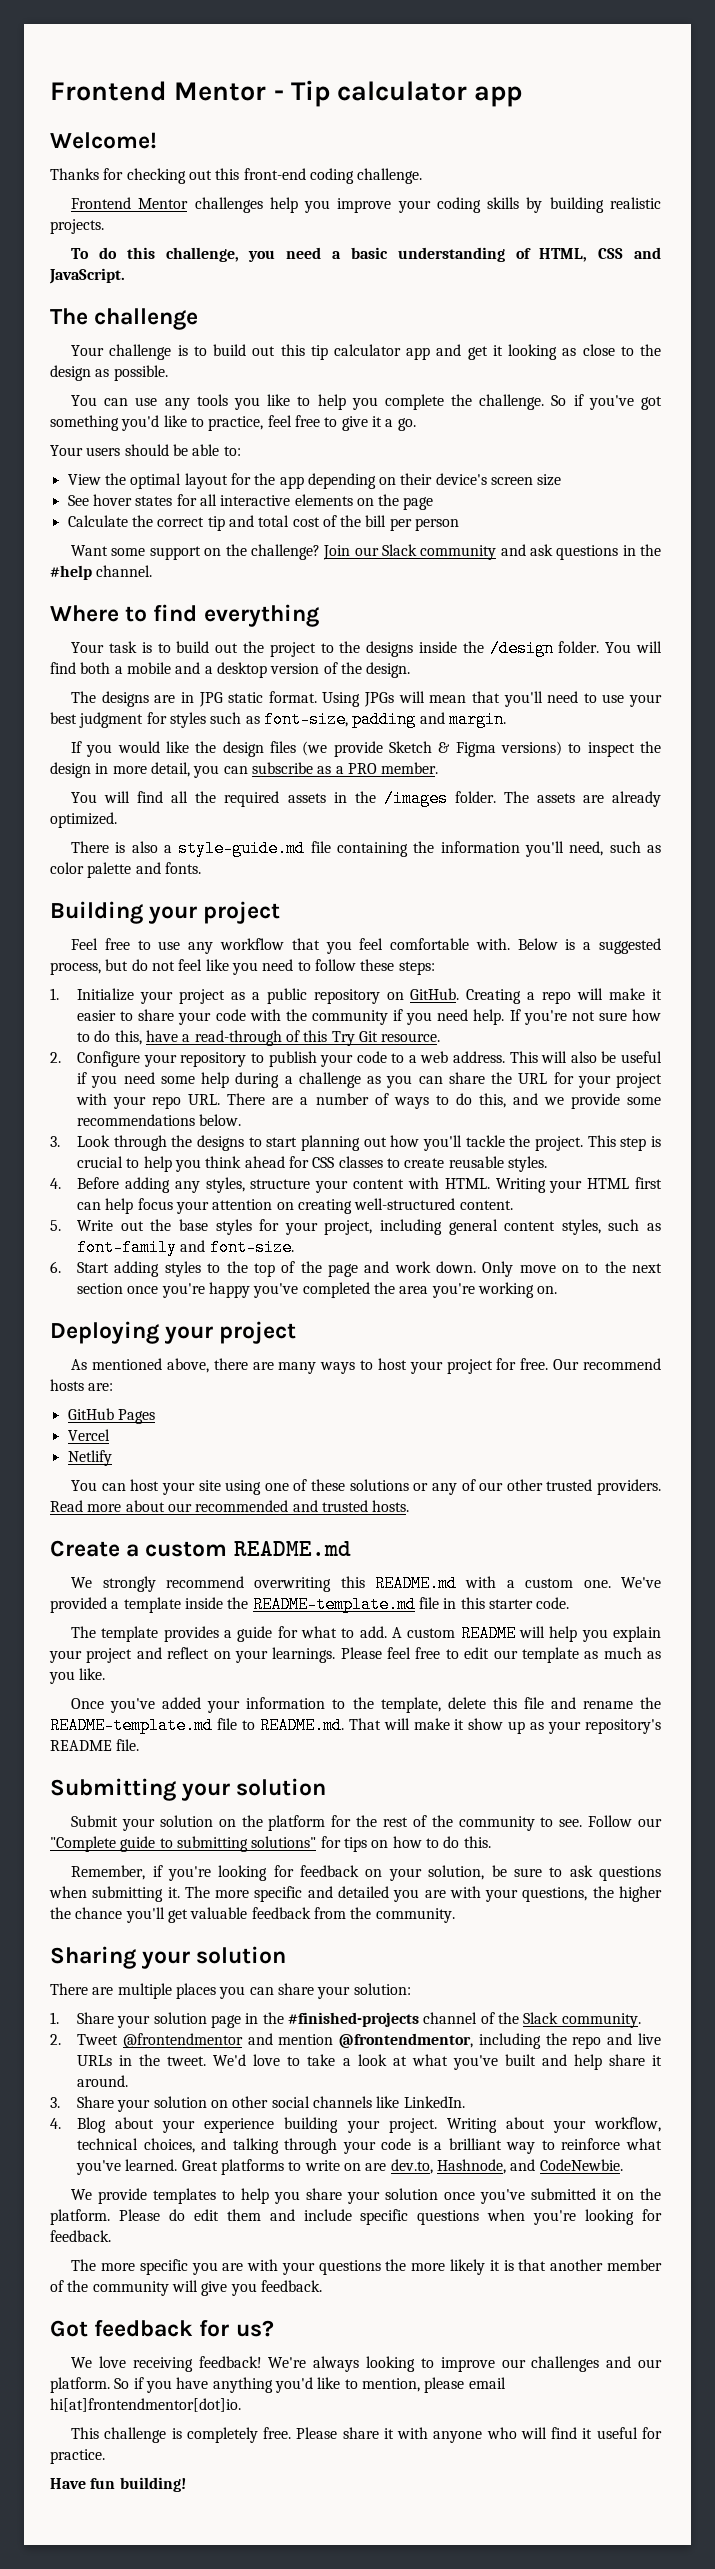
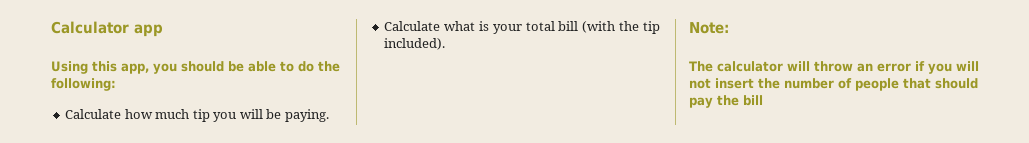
- Frontend Mentor - Tip calculator app
- Welcome!
- Thanks for checking out this front-end coding challenge.
- Frontend Mentor challenges help you improve your coding skills by building realistic projects.
- To do this challenge, you need a basic understanding of HTML, CSS and JavaScript.
- The challenge
- Your challenge is to build out this tip calculator app and get it looking as close to the design as possible.
- You can use any tools you like to help you complete the challenge. So if you've got something you'd like to practice, feel free to give it a go.
- Your users should be able to:
- View the optimal layout for the app depending on their device's screen size
- See hover states for all interactive elements on the page
- Calculate the correct tip and total cost of the bill per person
- Want some support on the challenge? Join our Slack community and ask questions in the #help channel.
- Where to find everything
- Your task is to build out the project to the designs inside the /design folder. You will find both a mobile and a desktop version of the design.
- The designs are in JPG static format. Using JPGs will mean that you'll need to use your best judgment for styles such as font-size, padding and margin.
- If you would like the design files (we provide Sketch & Figma versions) to inspect the design in more detail, you can subscribe as a PRO member.
- You will find all the required assets in the /images folder. The assets are already optimized.
- There is also a style-guide.md file containing the information you'll need, such as color palette and fonts.
- Building your project
- Feel free to use any workflow that you feel comfortable with. Below is a suggested process, but do not feel like you need to follow these steps:
- 1. Initialize your project as a public repository on GitHub. Creating a repo will make it easier to share your code with the community if you need help. If you're not sure how to do this, have a read-through of this Try Git resource.
- 2. Configure your repository to publish your code to a web address. This will also be useful if you need some help during a challenge as you can share the URL for your project with your repo URL. There are a number of ways to do this, and we provide some recommendations below.
- 3. Look through the designs to start planning out how you'll tackle the project. This step is crucial to help you think ahead for CSS classes to create reusable styles.
- 4. Before adding any styles, structure your content with HTML. Writing your HTML first can help focus your attention on creating well-structured content.
- 5. Write out the base styles for your project, including general content styles, such as font-family and font-size.
- 6. Start adding styles to the top of the page and work down. Only move on to the next section once you're happy you've completed the area you're working on.
- Deploying your project
- As mentioned above, there are many ways to host your project for free. Our recommend hosts are:
- GitHub Pages
- Vercel
- Netlify
- You can host your site using one of these solutions or any of our other trusted providers. Read more about our recommended and trusted hosts.
- Create a custom README.md
- We strongly recommend overwriting this README.md with a custom one. We've provided a template inside the README-template.md file in this starter code.
- The template provides a guide for what to add. A custom README will help you explain your project and reflect on your learnings. Please feel free to edit our template as much as you like.
- Once you've added your information to the template, delete this file and rename the README-template.md file to README.md. That will make it show up as your repository's README file.
- Submitting your solution
- Submit your solution on the platform for the rest of the community to see. Follow our "Complete guide to submitting solutions" for tips on how to do this.
- Remember, if you're looking for feedback on your solution, be sure to ask questions when submitting it. The more specific and detailed you are with your questions, the higher the chance you'll get valuable feedback from the community.
- Sharing your solution
- There are multiple places you can share your solution:
- 1. Share your solution page in the #finished-projects channel of the Slack community.
- 2. Tweet @frontendmentor and mention @frontendmentor, including the repo and live URLs in the tweet. We'd love to take a look at what you've built and help share it around.
- 3. Share your solution on other social channels like LinkedIn.
- 4. Blog about your experience building your project. Writing about your workflow, technical choices, and talking through your code is a brilliant way to reinforce what you've learned. Great platforms to write on are dev.to, Hashnode, and CodeNewbie.
- We provide templates to help you share your solution once you've submitted it on the platform. Please do edit them and include specific questions when you're looking for feedback.
- The more specific you are with your questions the more likely it is that another member of the community will give you feedback.
- Got feedback for us?
- We love receiving feedback! We're always looking to improve our challenges and our platform. So if you have anything you'd like to mention, please email hi[at]frontendmentor[dot]io.
- This challenge is completely free. Please share it with anyone who will find it useful for practice.
- Have fun building!
+ Calculator app
+ Using this app, you should be able to do the following:
+ Calculate how much tip you will be paying.
+ Calculate what is your total bill (with the tip included).
+ Note:
+ The calculator will throw an error if you will not insert the number of people that should pay the bill

